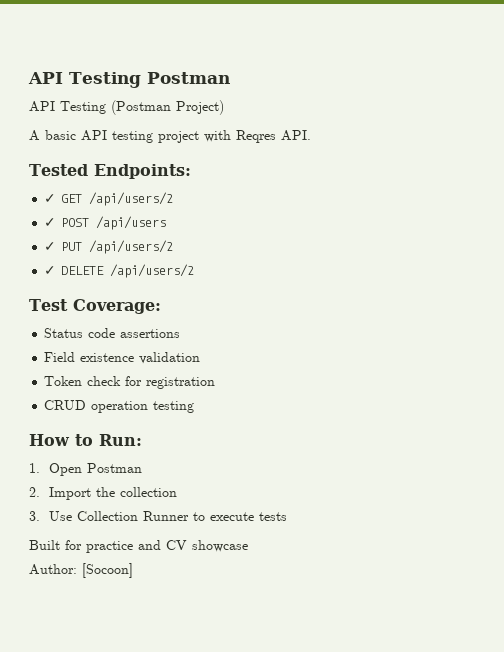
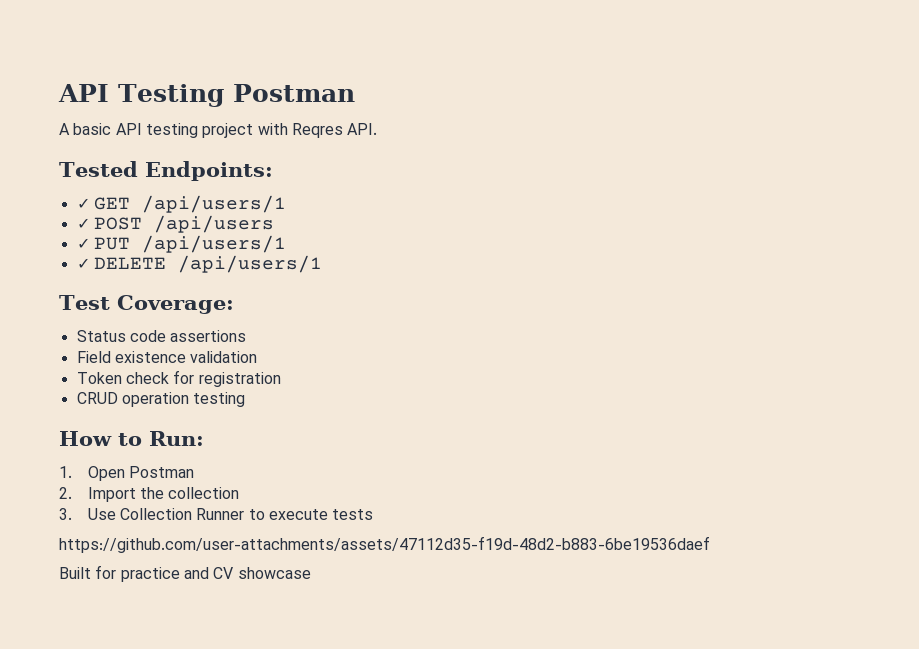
- API Testing (Postman Project)
- ✓ GET /api/users/2
+ ✓ GET /api/users/1
- ✓ PUT /api/users/2
+ ✓ PUT /api/users/1
- ✓ DELETE /api/users/2
+ ✓ DELETE /api/users/1
+ https://github.com/user-attachments/assets/47112d35-f19d-48d2-b883-6be19536daef
- Author: [Socoon]

